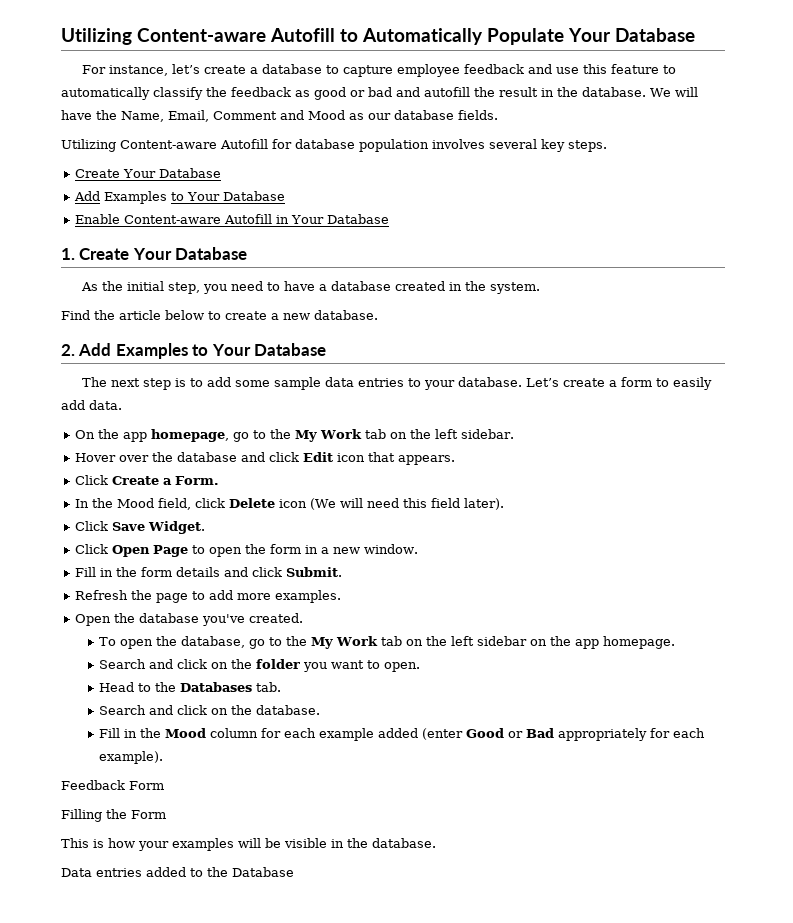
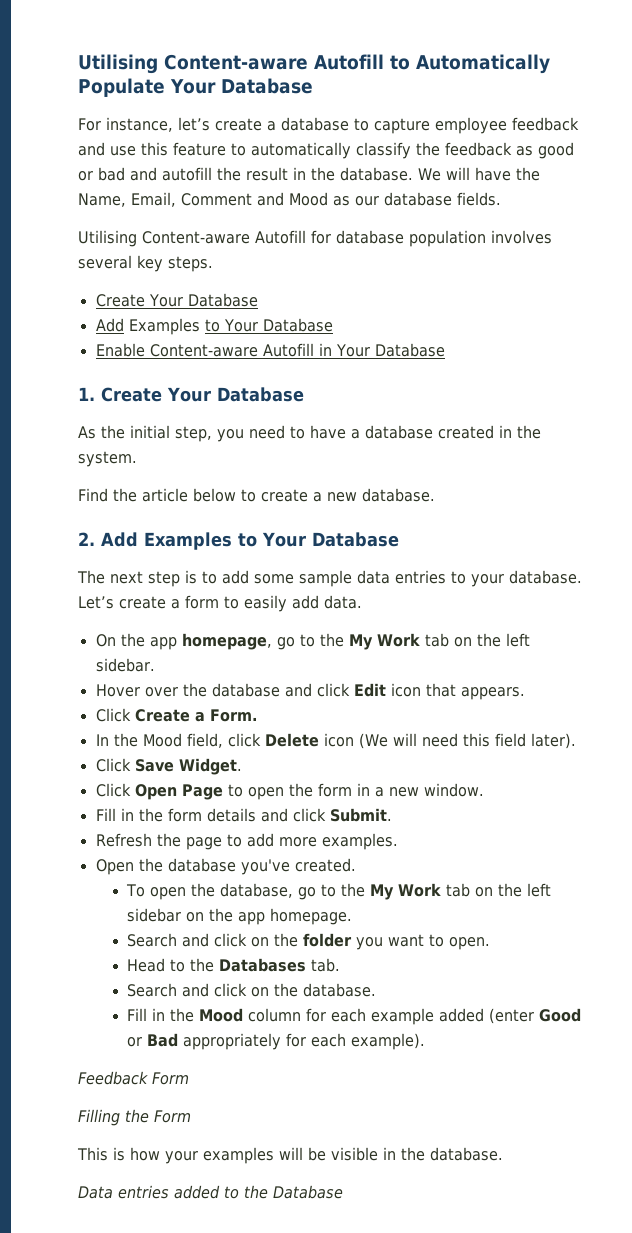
- Utilizing Content-aware Autofill to Automatically Populate Your Database
+ Utilising Content-aware Autofill to Automatically Populate Your Database
- Utilizing Content-aware Autofill for database population involves several key steps.
+ Utilising Content-aware Autofill for database population involves several key steps.

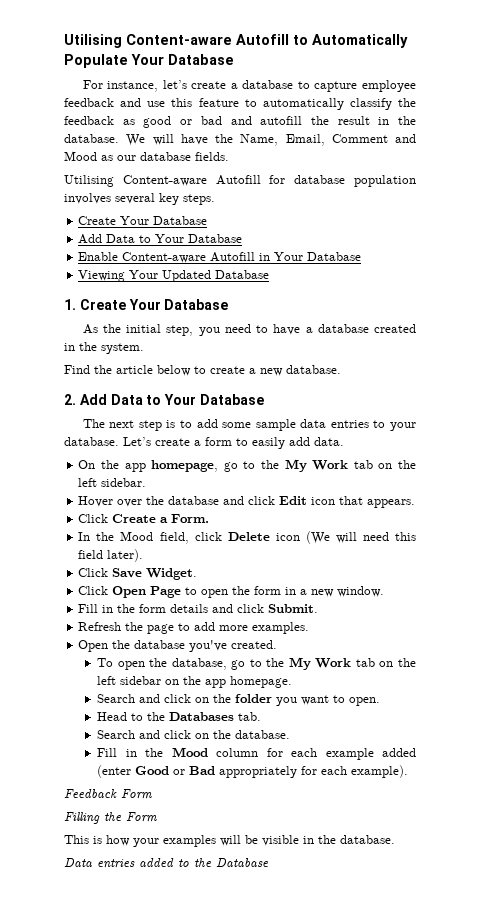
  Utilising Content-aware Autofill for database population involves several key steps.
  Create Your Database
- Add Examples to Your Database
+ Add Data to Your Database
+ Viewing Your Updated Database
- 2. Add Examples to Your Database
+ 2. Add Data to Your Database

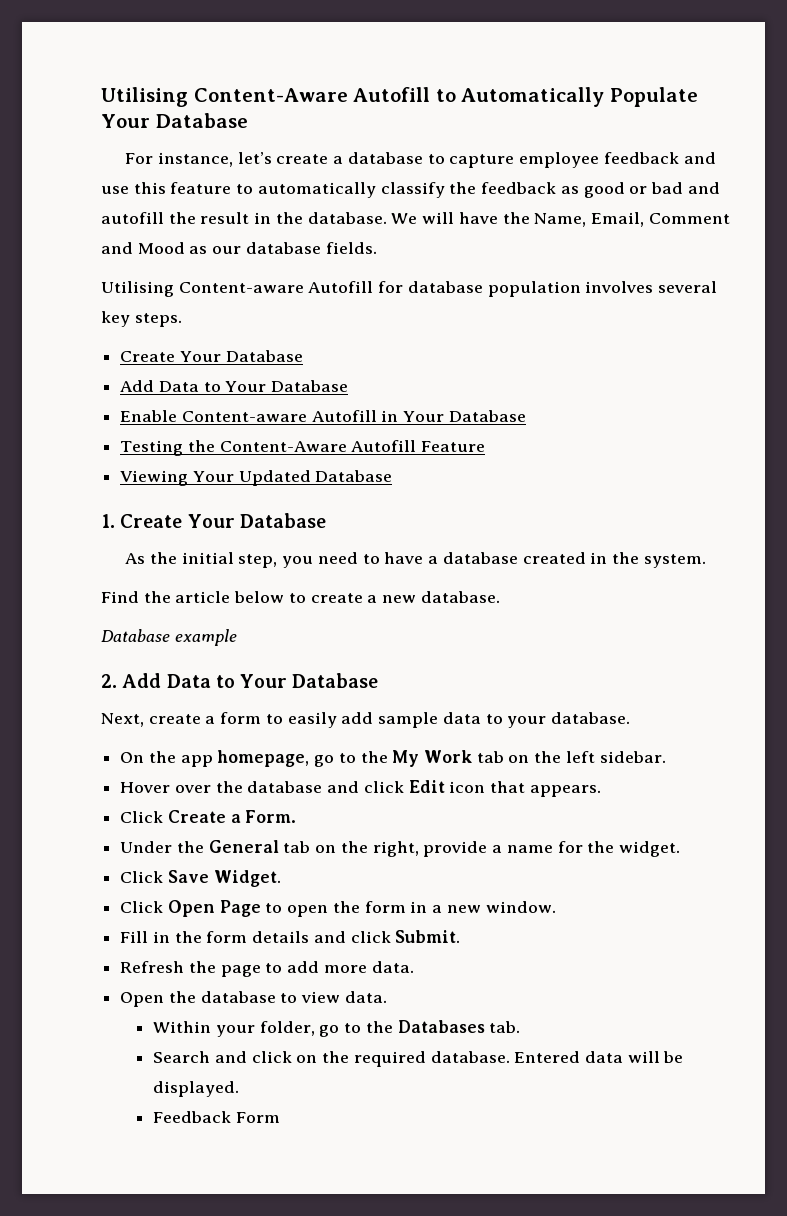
- Utilising Content-aware Autofill to Automatically Populate Your Database
+ Utilising Content-Aware Autofill to Automatically Populate Your Database
+ Testing the Content-Aware Autofill Feature
+ Database example
- The next step is to add some sample data entries to your database. Let’s create a form to easily add data.
+ Next, create a form to easily add sample data to your database.
- In the Mood field, click Delete icon (We will need this field later).
+ Under the General tab on the right, provide a name for the widget.
- Refresh the page to add more examples.
+ Refresh the page to add more data.
- Open the database you've created.
- To open the database, go to the My Work tab on the left sidebar on the app homepage.
- Search and click on the folder you want to open.
- Head to the Databases tab.
+ Open the database to view data.
+ Within your folder, go to the Databases tab.
- Search and click on the database.
- Fill in the Mood column for each example added (enter Good or Bad appropriately for each example).
+ Search and click on the required database. Entered data will be displayed.
  Feedback Form
- Filling the Form
- This is how your examples will be visible in the database.
- Data entries added to the Database

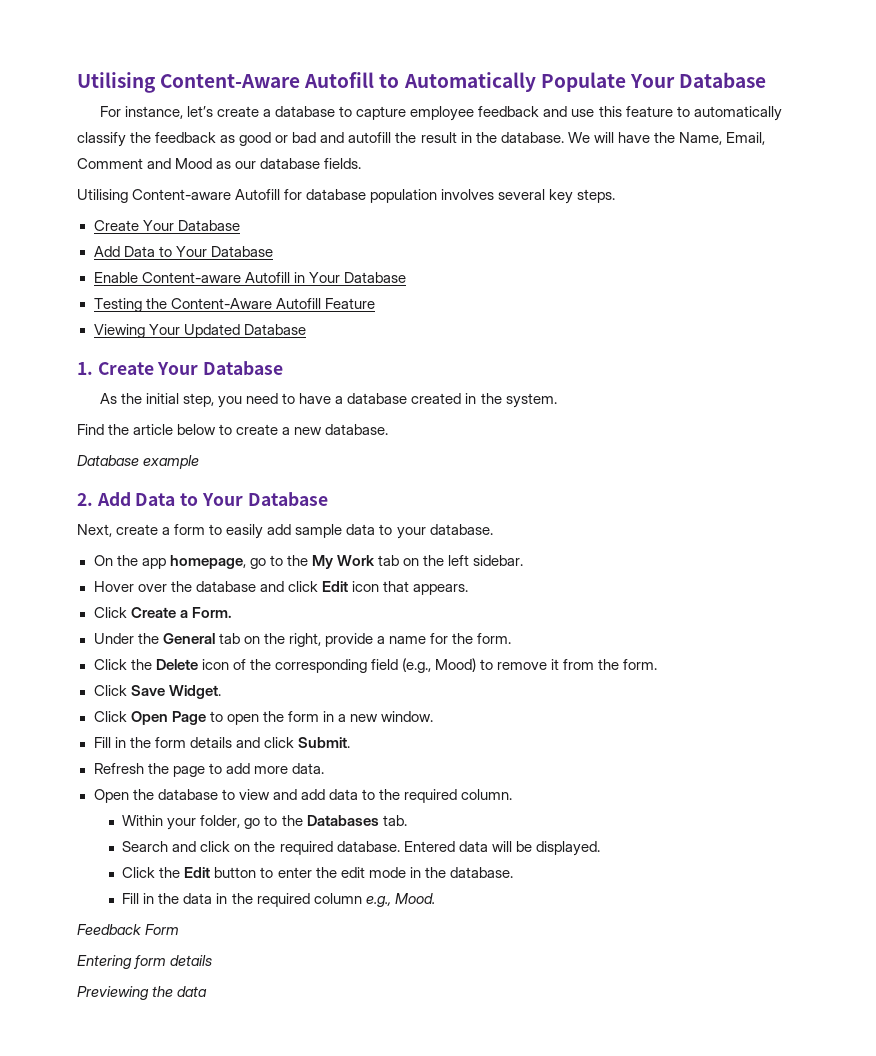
- Under the General tab on the right, provide a name for the widget.
+ Under the General tab on the right, provide a name for the form.
+ Click the Delete icon of the corresponding field (e.g., Mood) to remove it from the form.
- Open the database to view data.
+ Open the database to view and add data to the required column.
+ Click the Edit button to enter the edit mode in the database.
+ Fill in the data in the required column e.g., Mood.
  Feedback Form
+ Entering form details
+ Previewing the data

